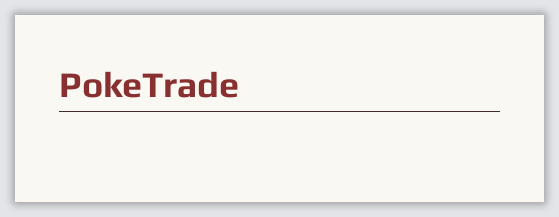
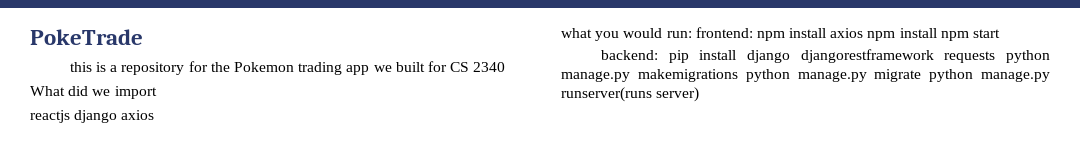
+ this is a repository for the Pokemon trading app we built for CS 2340
+ What did we import
+ reactjs django axios
+ what you would run: frontend: npm install axios npm install npm start
+ backend: pip install django djangorestframework requests python manage.py makemigrations python manage.py migrate python manage.py runserver(runs server)

